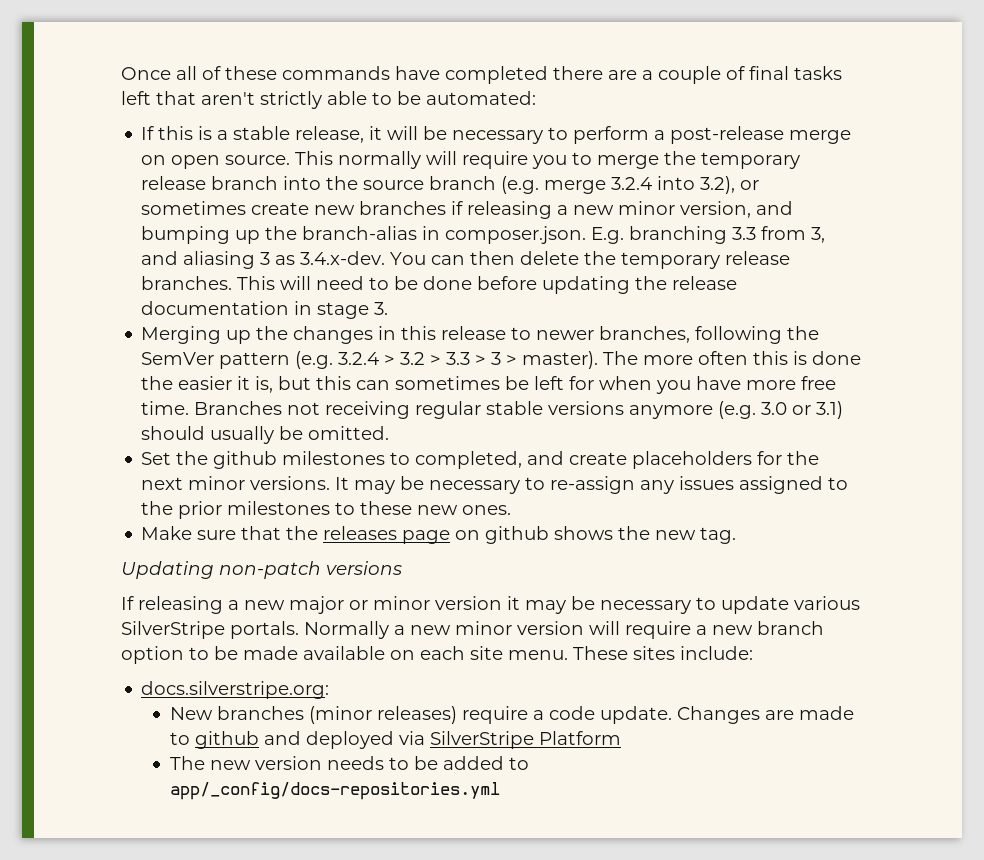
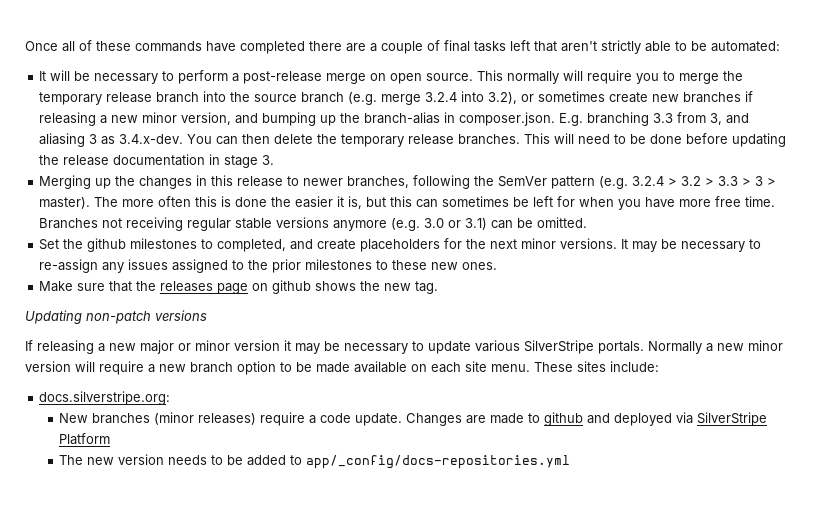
- If this is a stable release, it will be necessary to perform a post-release merge on open source.
+ It will be necessary to perform a post-release merge on open source.
- Branches not receiving regular stable versions anymore (e.g. 3.0 or 3.1) should usually be omitted.
+ Branches not receiving regular stable versions anymore (e.g. 3.0 or 3.1) can be omitted.

